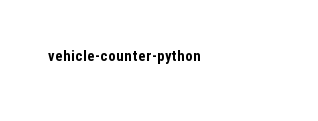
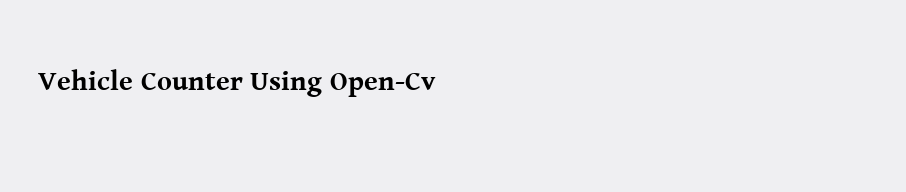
- vehicle-counter-python
+ Vehicle Counter Using Open-Cv

